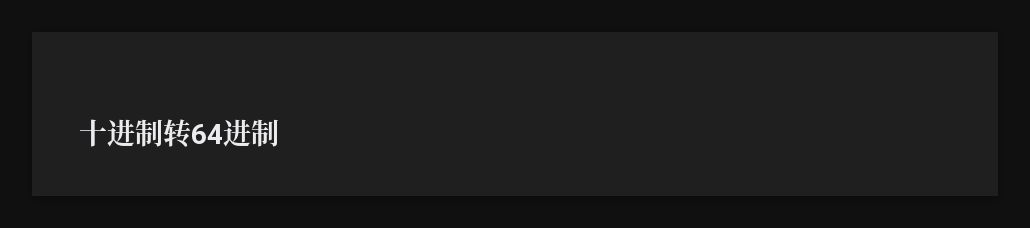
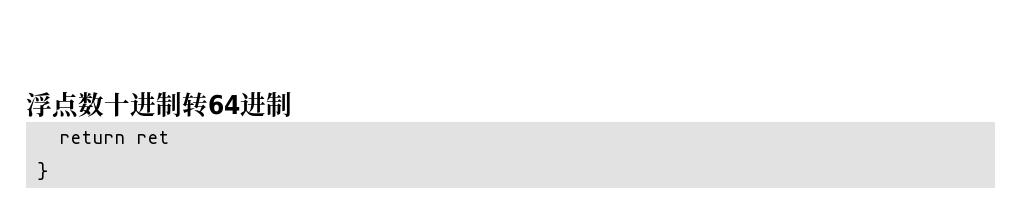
- 十进制转64进制
+ 浮点数十进制转64进制
+ return ret
+ }

